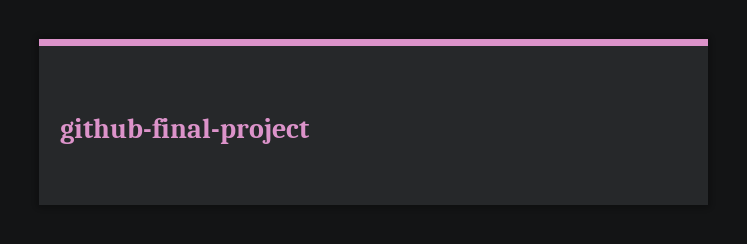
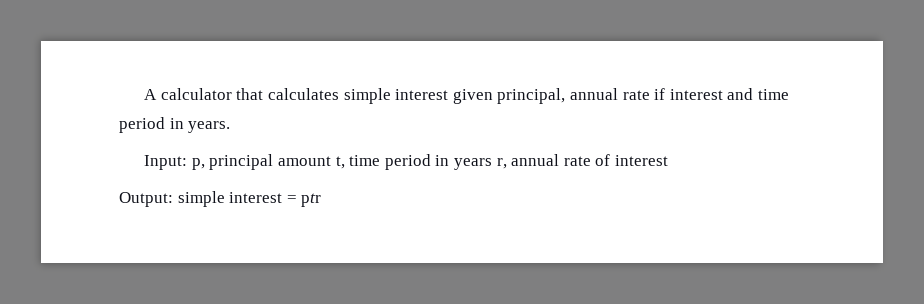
- github-final-project
+ A calculator that calculates simple interest given principal, annual rate if interest and time period in years.
+ Input: p, principal amount t, time period in years r, annual rate of interest
+ Output: simple interest = ptr

